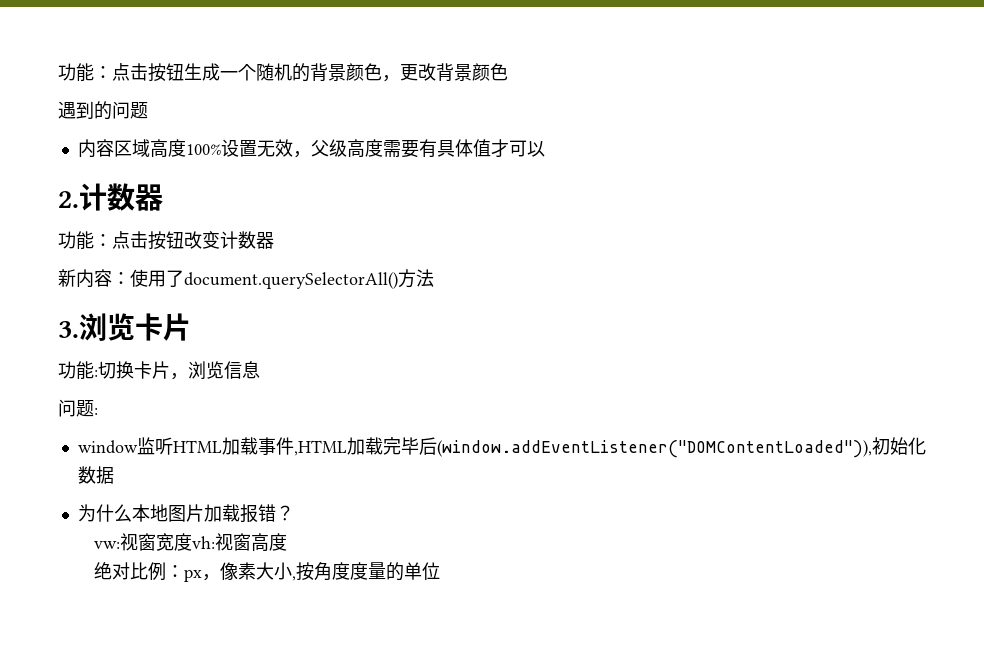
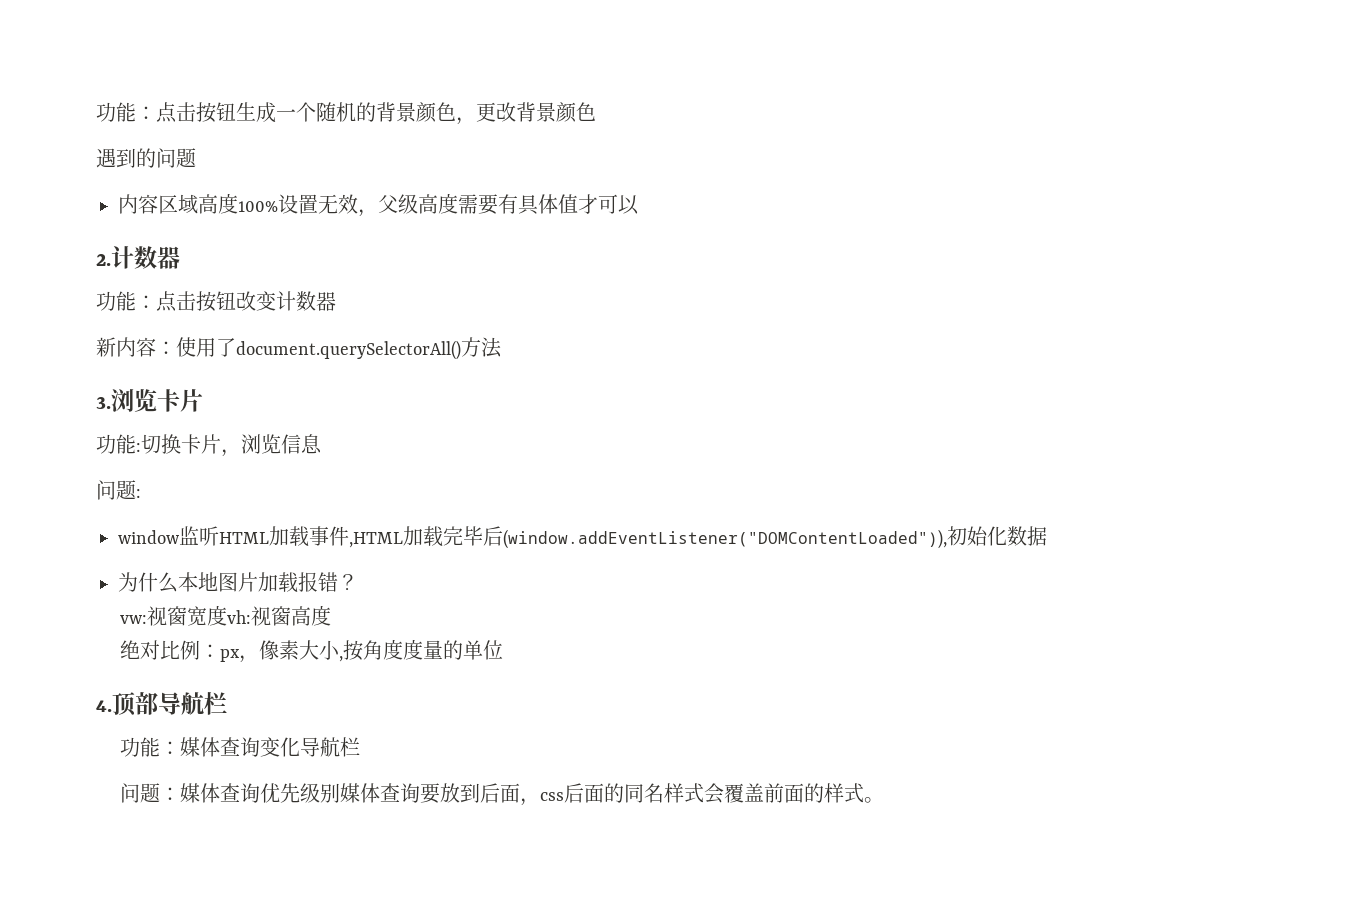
+ 4.顶部导航栏
+ 功能：媒体查询变化导航栏
+ 问题：媒体查询优先级别媒体查询要放到后面，css后面的同名样式会覆盖前面的样式。

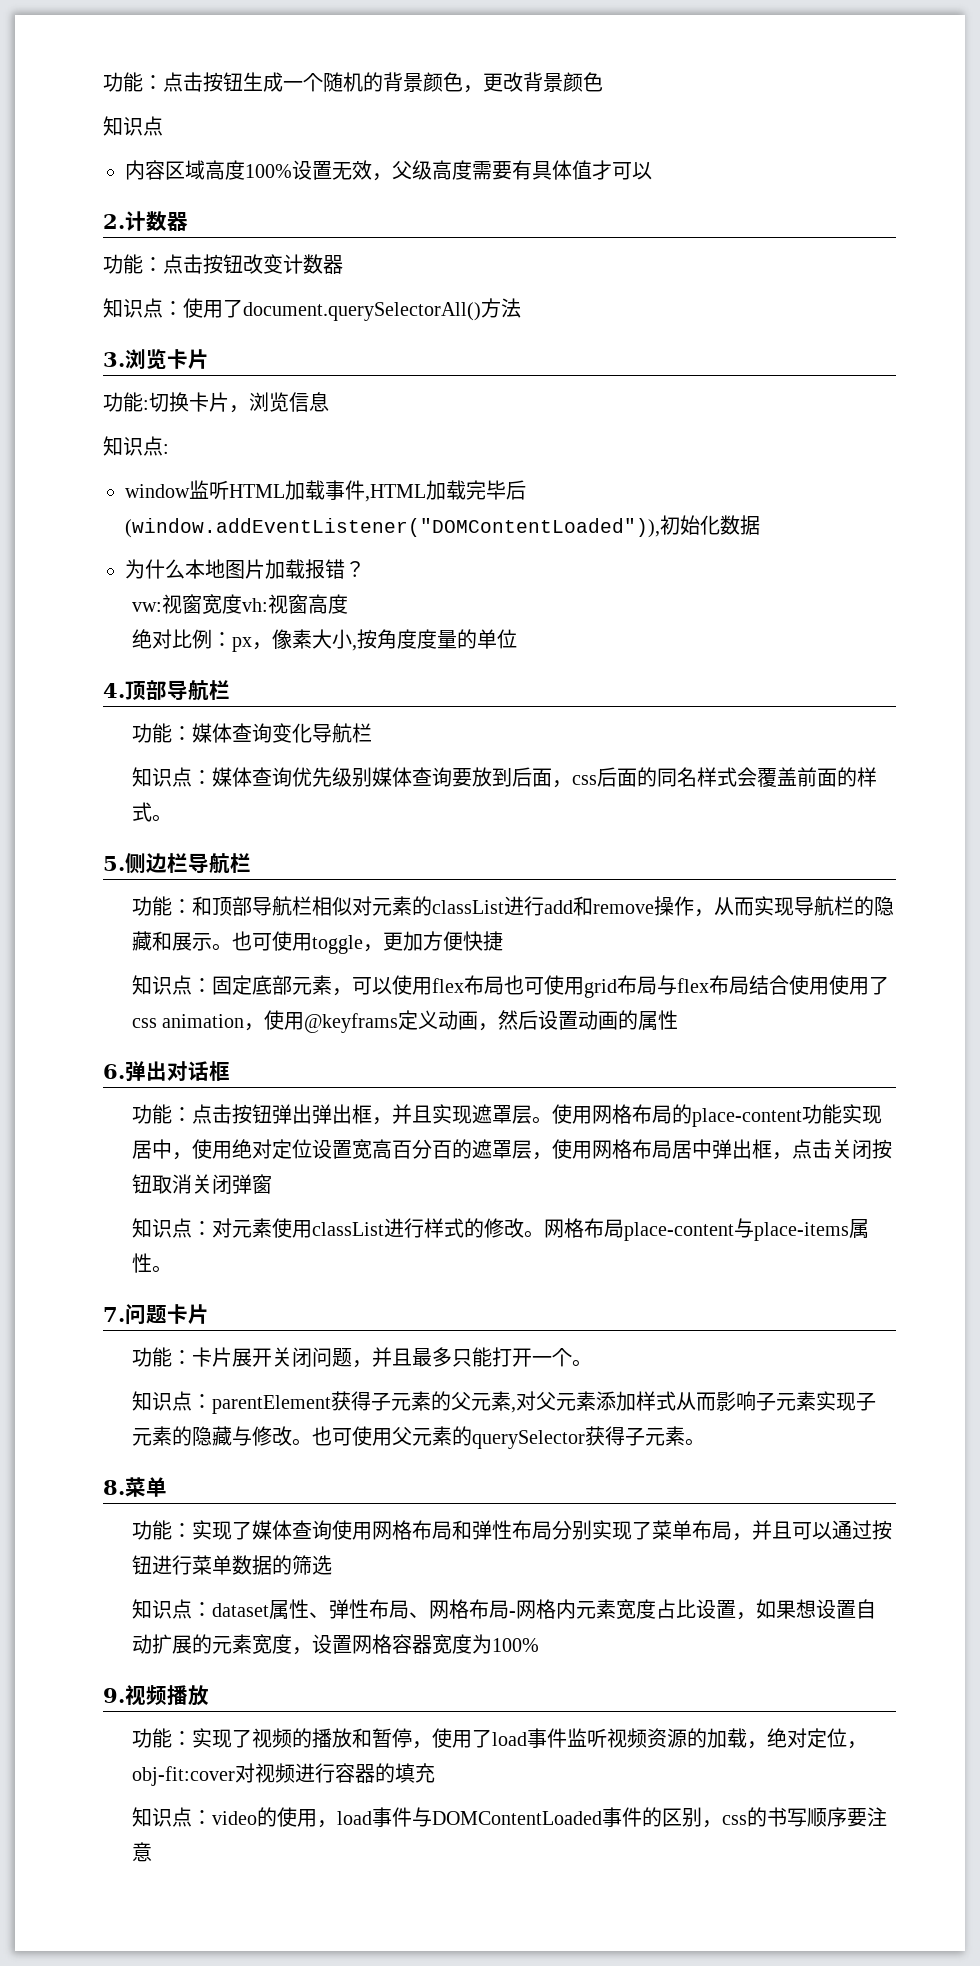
  功能：点击按钮生成一个随机的背景颜色，更改背景颜色
- 遇到的问题
+ 知识点
- 新内容：使用了document.querySelectorAll()方法
+ 知识点：使用了document.querySelectorAll()方法
  功能:切换卡片，浏览信息
- 问题:
+ 知识点:
- 问题：媒体查询优先级别媒体查询要放到后面，css后面的同名样式会覆盖前面的样式。
+ 知识点：媒体查询优先级别媒体查询要放到后面，css后面的同名样式会覆盖前面的样式。
+ 5.侧边栏导航栏
+ 功能：和顶部导航栏相似对元素的classList进行add和remove操作，从而实现导航栏的隐藏和展示。也可使用toggle，更加方便快捷
+ 知识点：固定底部元素，可以使用flex布局也可使用grid布局与flex布局结合使用使用了css animation，使用@keyframs定义动画，然后设置动画的属性
+ 6.弹出对话框
+ 功能：点击按钮弹出弹出框，并且实现遮罩层。使用网格布局的place-content功能实现居中，使用绝对定位设置宽高百分百的遮罩层，使用网格布局居中弹出框，点击关闭按钮取消关闭弹窗
+ 知识点：对元素使用classList进行样式的修改。网格布局place-content与place-items属性。
+ 7.问题卡片
+ 功能：卡片展开关闭问题，并且最多只能打开一个。
+ 知识点：parentElement获得子元素的父元素,对父元素添加样式从而影响子元素实现子元素的隐藏与修改。也可使用父元素的querySelector获得子元素。
+ 8.菜单
+ 功能：实现了媒体查询使用网格布局和弹性布局分别实现了菜单布局，并且可以通过按钮进行菜单数据的筛选
+ 知识点：dataset属性、弹性布局、网格布局-网格内元素宽度占比设置，如果想设置自动扩展的元素宽度，设置网格容器宽度为100%
+ 9.视频播放
+ 功能：实现了视频的播放和暂停，使用了load事件监听视频资源的加载，绝对定位，obj-fit:cover对视频进行容器的填充
+ 知识点：video的使用，load事件与DOMContentLoaded事件的区别，css的书写顺序要注意

